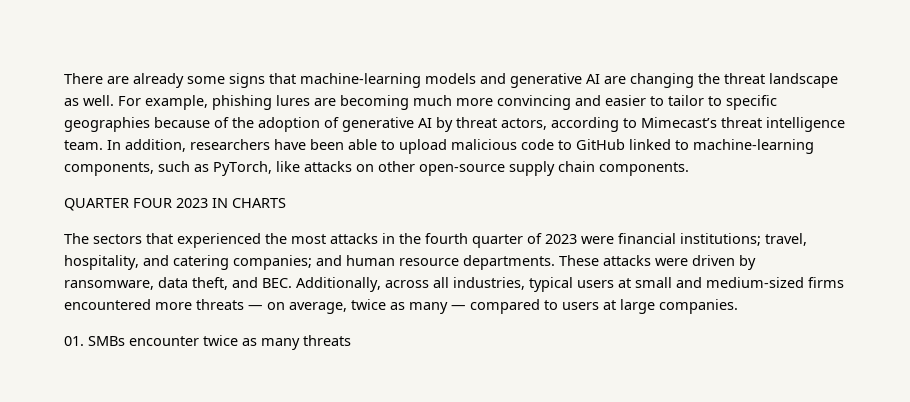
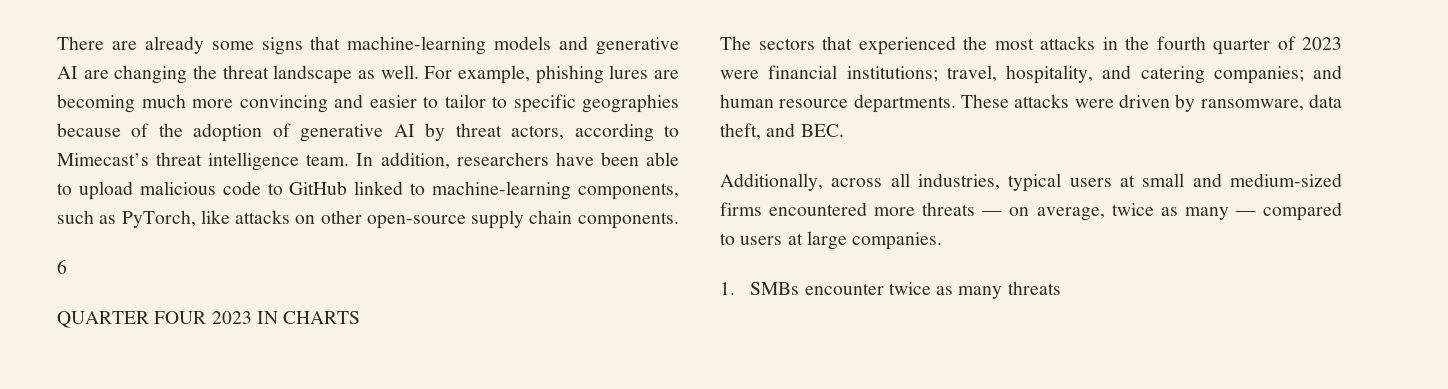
+ 6
- These attacks were driven by ransomware, data theft, and BEC. Additionally, across all industries, typical users at small and medium-sized firms encountered more threats — on average, twice as many — compared to users at large companies.
+ These attacks were driven by ransomware, data theft, and BEC.
+ Additionally, across all industries, typical users at small and medium-sized firms encountered more threats — on average, twice as many — compared to users at large companies.
- 01. SMBs encounter twice as many threats
+ 1. SMBs encounter twice as many threats

